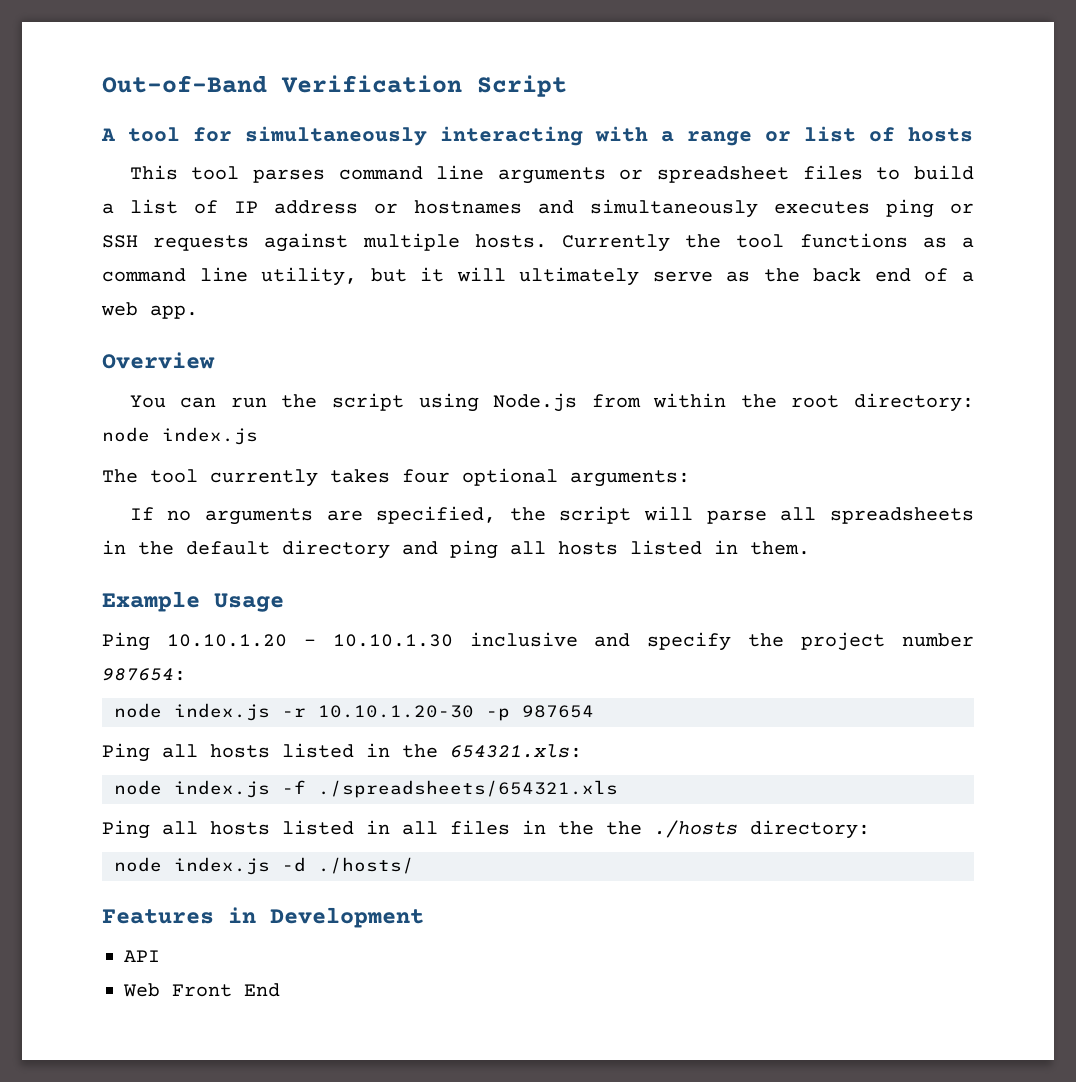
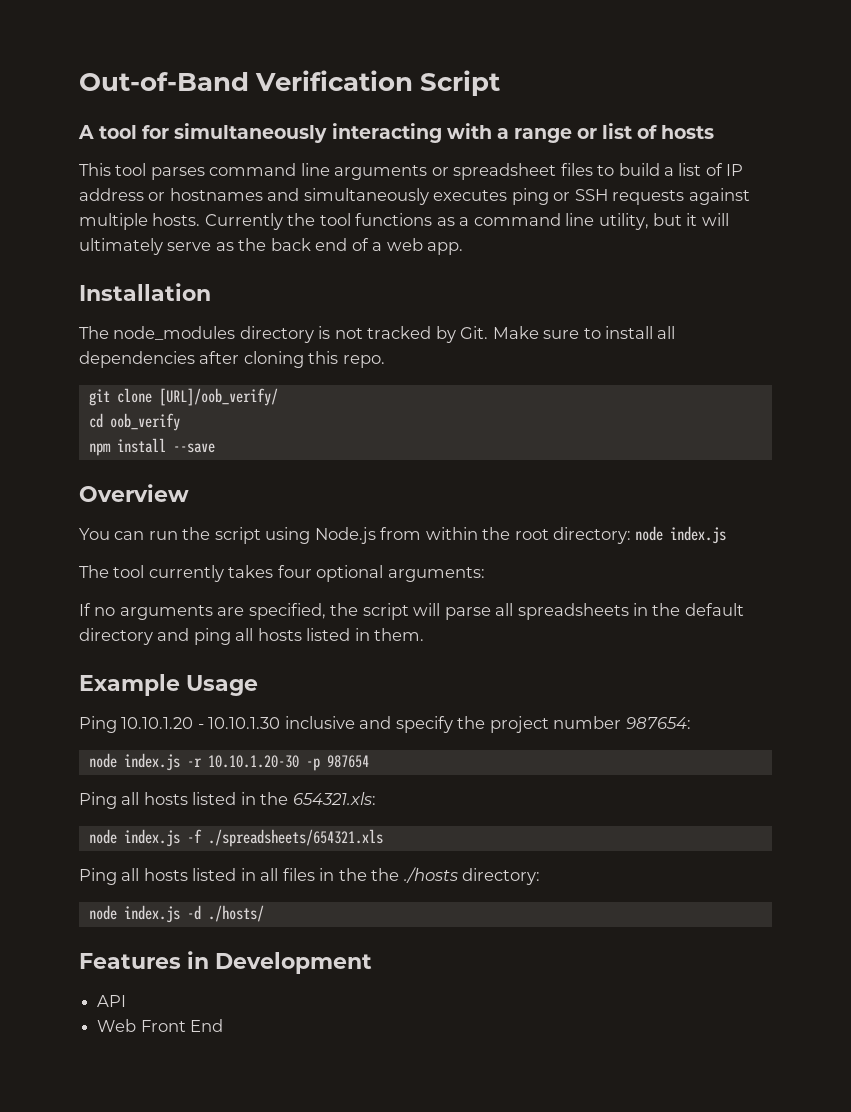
+ Installation
+ The node_modules directory is not tracked by Git. Make sure to install all dependencies after cloning this repo.
+ git clone [URL]/oob_verify/
+ cd oob_verify
+ npm install --save

